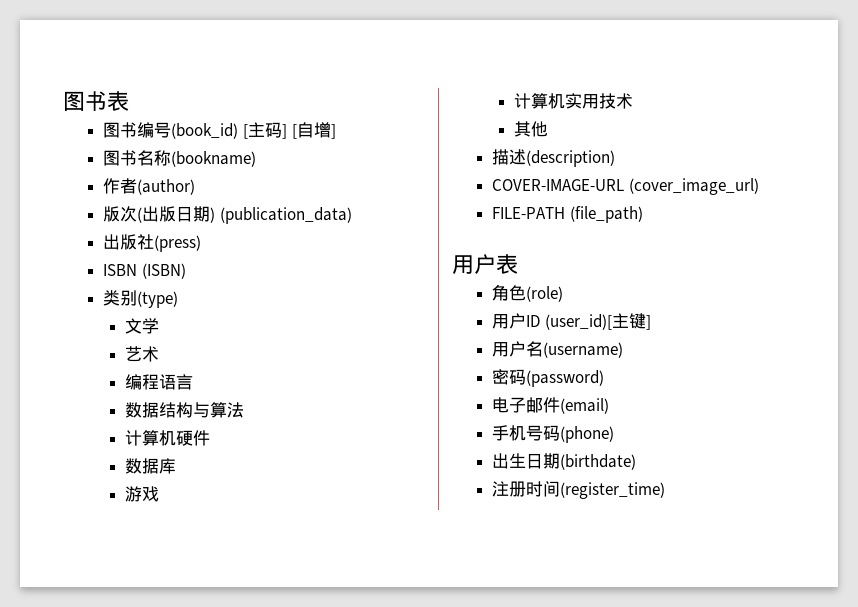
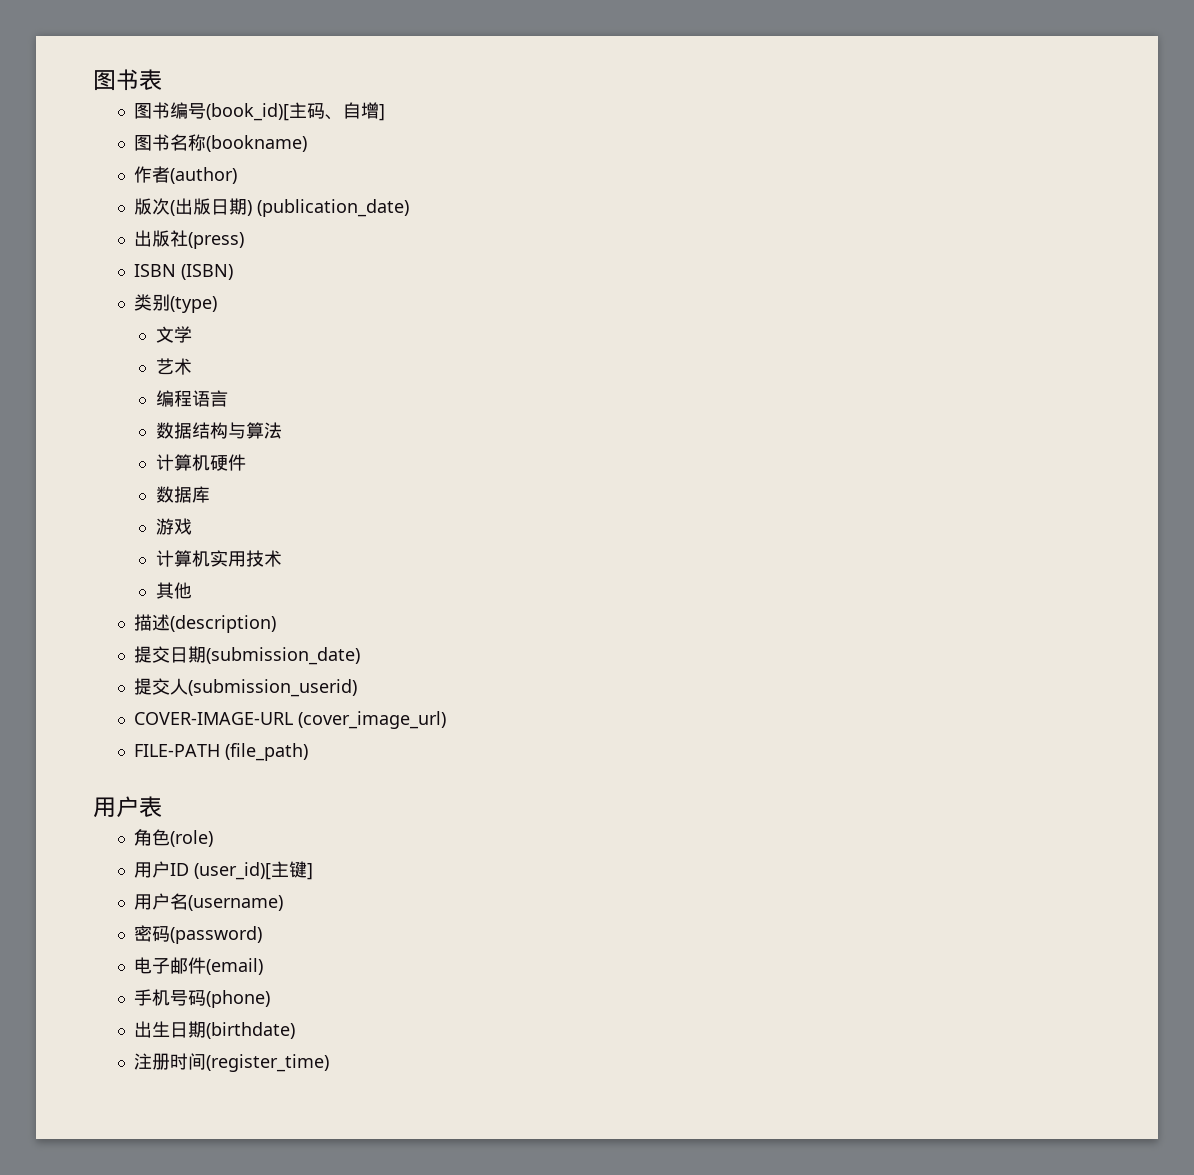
- 图书编号(book_id) [主码] [自增]
+ 图书编号(book_id)[主码、自增]
- 版次(出版日期) (publication_data)
+ 版次(出版日期) (publication_date)
+ 提交日期(submission_date)
+ 提交人(submission_userid)

